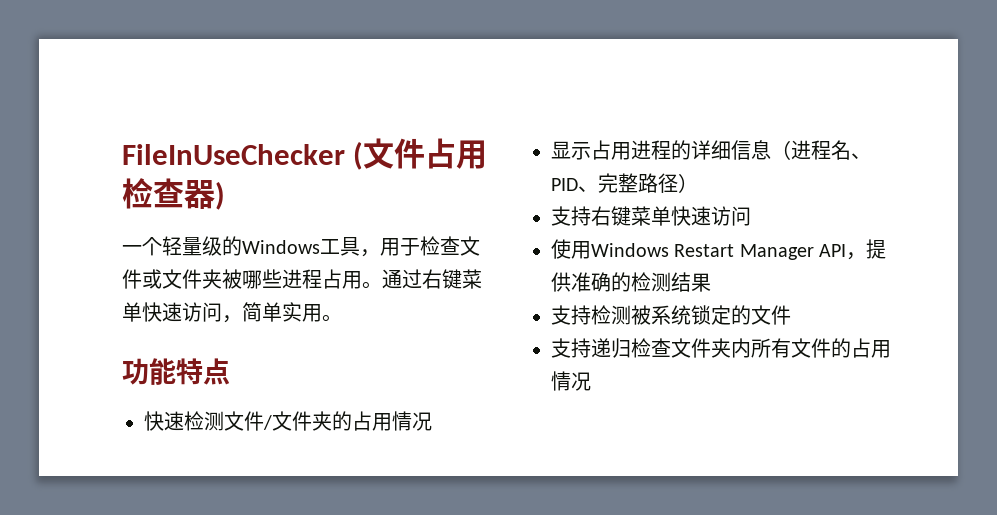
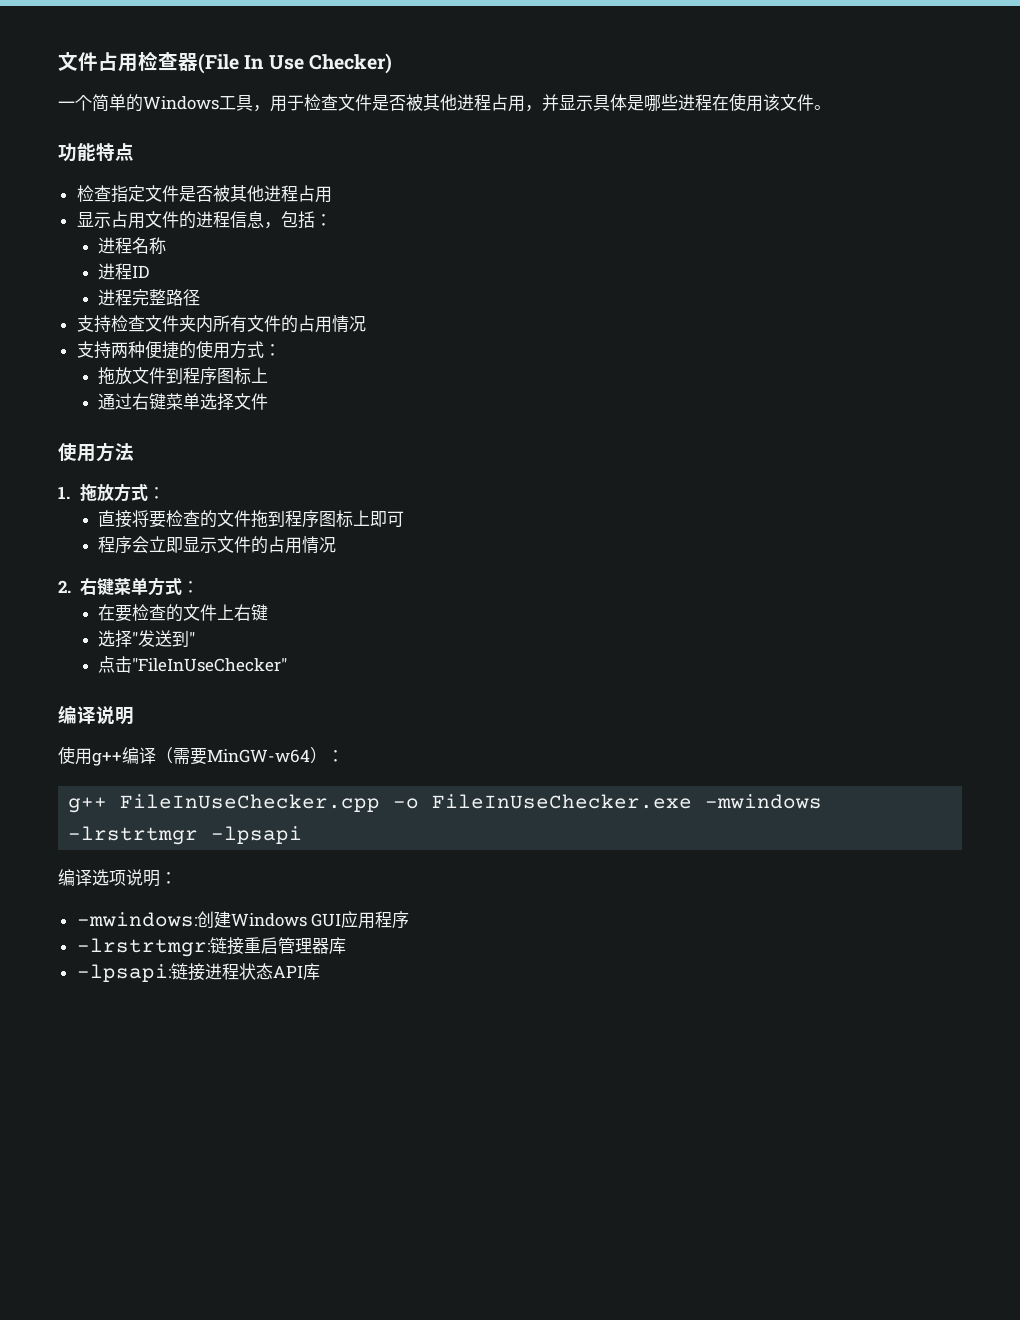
- FileInUseChecker (文件占用检查器)
+ 文件占用检查器(File In Use Checker)
- 一个轻量级的Windows工具，用于检查文件或文件夹被哪些进程占用。通过右键菜单快速访问，简单实用。
+ 一个简单的Windows工具，用于检查文件是否被其他进程占用，并显示具体是哪些进程在使用该文件。
  功能特点
- 快速检测文件/文件夹的占用情况
+ 检查指定文件是否被其他进程占用
- 显示占用进程的详细信息（进程名、PID、完整路径）
- 支持右键菜单快速访问
- 使用Windows Restart Manager API，提供准确的检测结果
- 支持检测被系统锁定的文件
- 支持递归检查文件夹内所有文件的占用情况
+ 显示占用文件的进程信息，包括：
+ 进程名称
+ 进程ID
+ 进程完整路径
+ 支持检查文件夹内所有文件的占用情况
+ 支持两种便捷的使用方式：
+ 拖放文件到程序图标上
+ 通过右键菜单选择文件
+ 使用方法
+ 1.拖放方式：
+ 直接将要检查的文件拖到程序图标上即可
+ 程序会立即显示文件的占用情况
+ 2.右键菜单方式：
+ 在要检查的文件上右键
+ 选择"发送到"
+ 点击"FileInUseChecker"
+ 编译说明
+ 使用g++编译（需要MinGW-w64）：
+ g++ FileInUseChecker.cpp -o FileInUseChecker.exe -mwindows -lrstrtmgr -lpsapi
+ 编译选项说明：
+ -mwindows:创建Windows GUI应用程序
+ -lrstrtmgr:链接重启管理器库
+ -lpsapi:链接进程状态API库

